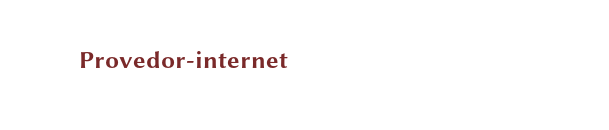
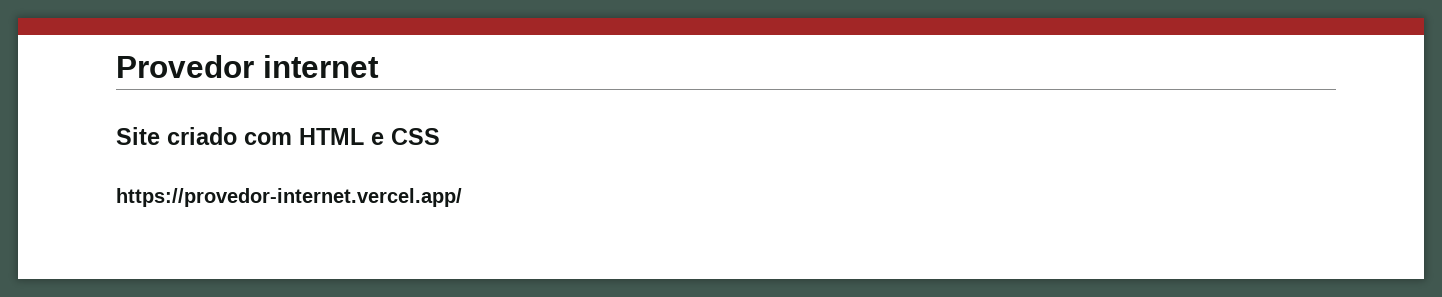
- Provedor-internet
+ Provedor internet
+ Site criado com HTML e CSS
+ https://provedor-internet.vercel.app/

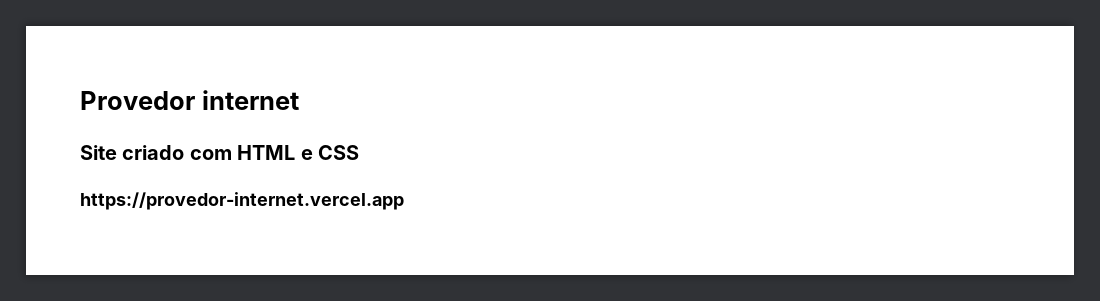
- https://provedor-internet.vercel.app/
+ https://provedor-internet.vercel.app

